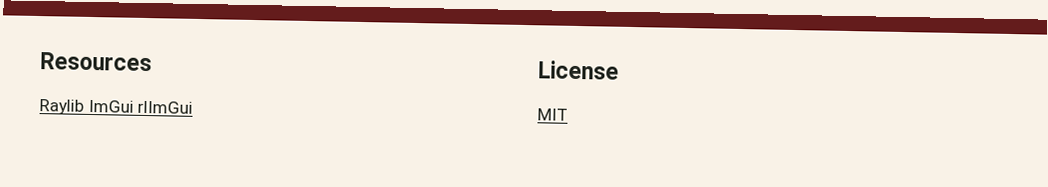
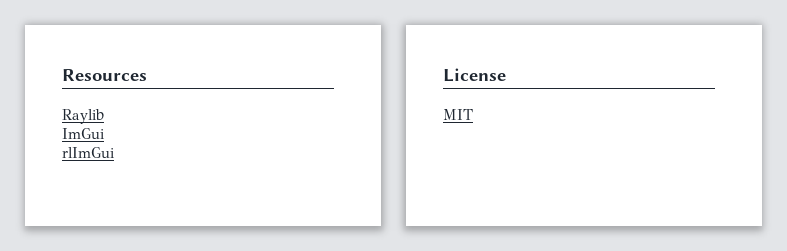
- Raylib ImGui rlImGui
+ Raylib
+ ImGui
+ rlImGui

